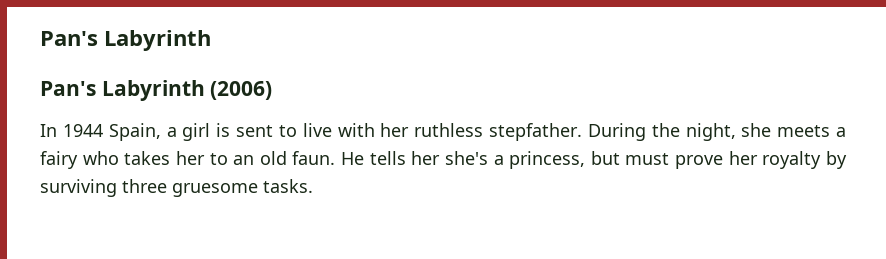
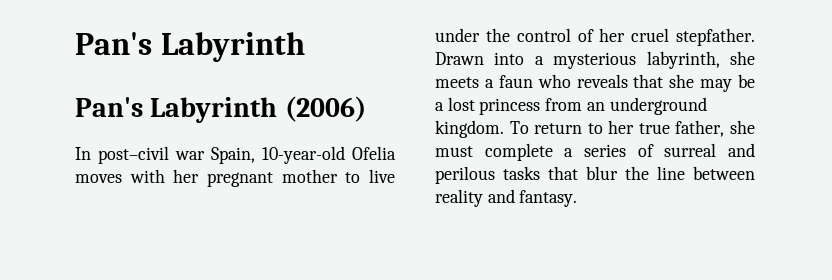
- In 1944 Spain, a girl is sent to live with her ruthless stepfather. During the night, she meets a fairy who takes her to an old faun. He tells her she's a princess, but must prove her royalty by surviving three gruesome tasks.
+ In post–civil war Spain, 10-year-old Ofelia moves with her pregnant mother to live under the control of her cruel stepfather. Drawn into a mysterious labyrinth, she meets a faun who reveals that she may be a lost princess from an underground kingdom. To return to her true father, she must complete a series of surreal and perilous tasks that blur the line between reality and fantasy.

